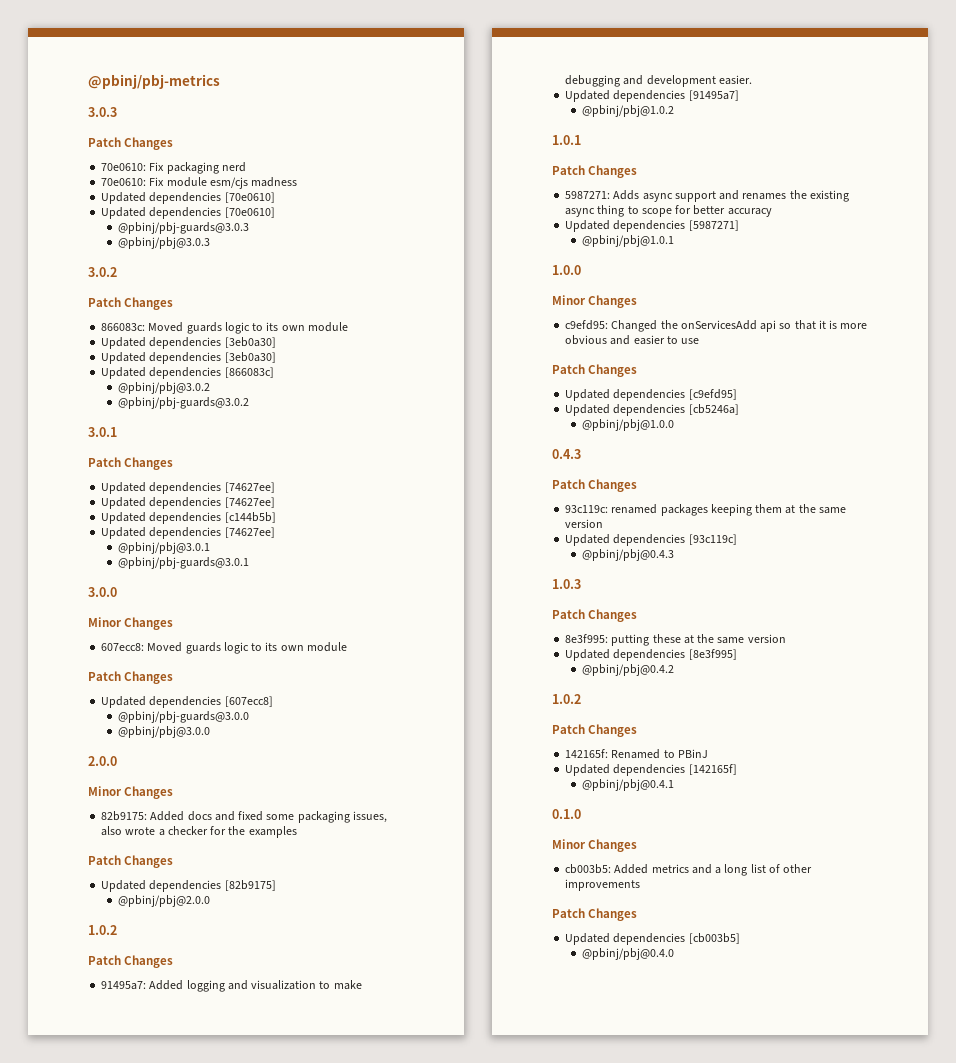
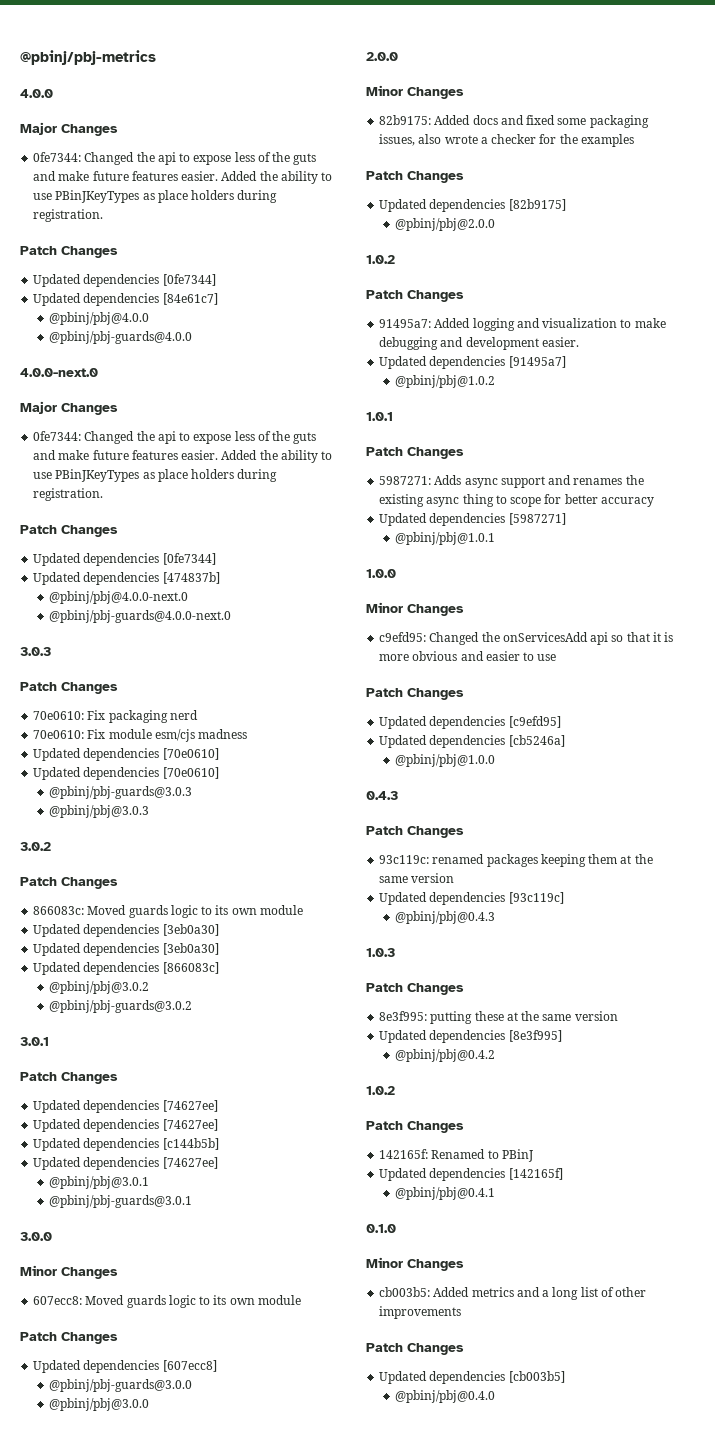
+ 4.0.0
+ Major Changes
+ 0fe7344: Changed the api to expose less of the guts and make future features easier. Added the ability to use PBinJKeyTypes as place holders during registration.
+ Patch Changes
+ Updated dependencies [0fe7344]
+ Updated dependencies [84e61c7]
+ @pbinj/pbj@4.0.0
+ @pbinj/pbj-guards@4.0.0
+ 4.0.0-next.0
+ Major Changes
+ 0fe7344: Changed the api to expose less of the guts and make future features easier. Added the ability to use PBinJKeyTypes as place holders during registration.
+ Patch Changes
+ Updated dependencies [0fe7344]
+ Updated dependencies [474837b]
+ @pbinj/pbj@4.0.0-next.0
+ @pbinj/pbj-guards@4.0.0-next.0

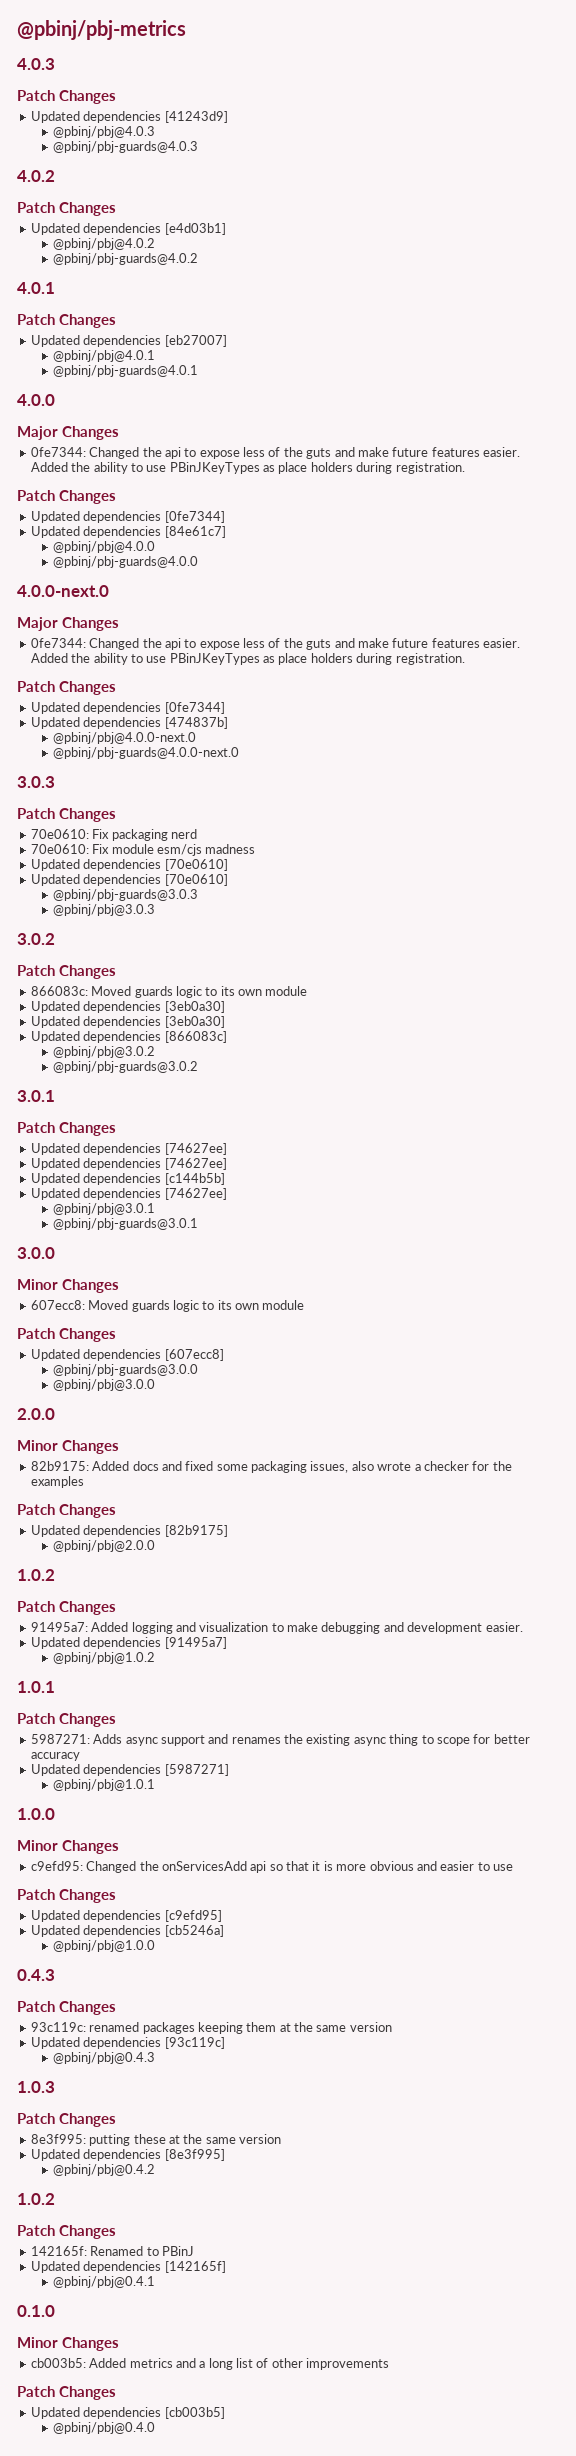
+ 4.0.3
+ Patch Changes
+ Updated dependencies [41243d9]
+ @pbinj/pbj@4.0.3
+ @pbinj/pbj-guards@4.0.3
+ 4.0.2
+ Patch Changes
+ Updated dependencies [e4d03b1]
+ @pbinj/pbj@4.0.2
+ @pbinj/pbj-guards@4.0.2
+ 4.0.1
+ Patch Changes
+ Updated dependencies [eb27007]
+ @pbinj/pbj@4.0.1
+ @pbinj/pbj-guards@4.0.1

